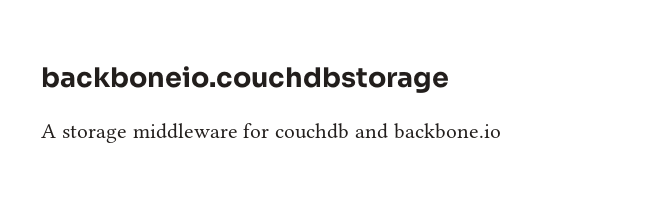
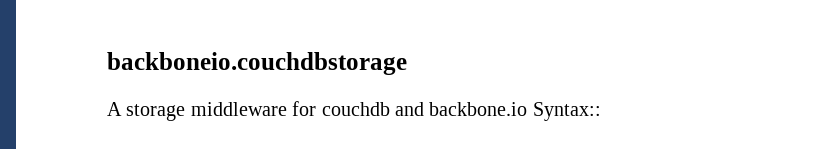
- A storage middleware for couchdb and backbone.io
+ A storage middleware for couchdb and backbone.io Syntax::

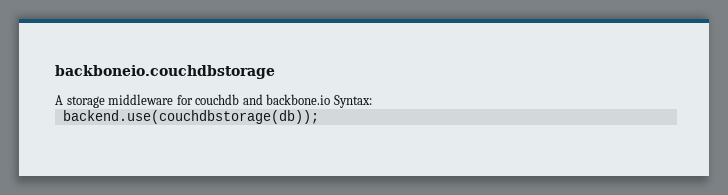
- A storage middleware for couchdb and backbone.io Syntax::
+ A storage middleware for couchdb and backbone.io Syntax:
+ backend.use(couchdbstorage(db));

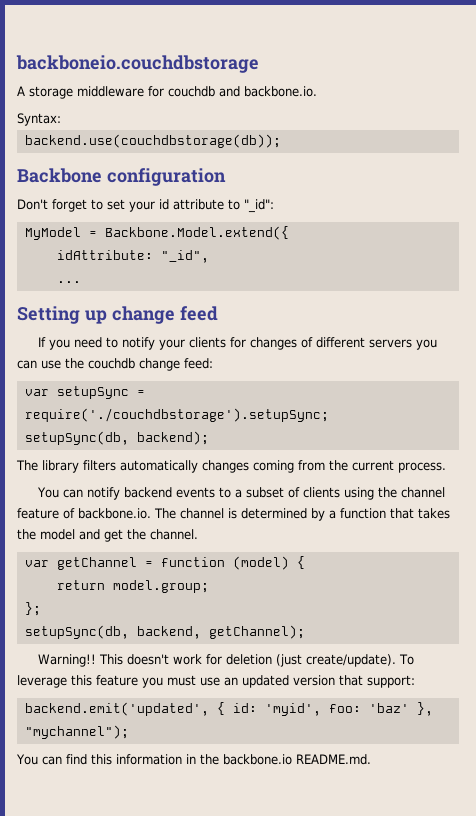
- A storage middleware for couchdb and backbone.io Syntax:
+ A storage middleware for couchdb and backbone.io.
+ Syntax:
+ Backbone configuration
+ Don't forget to set your id attribute to "_id":
+ MyModel = Backbone.Model.extend({
+ idAttribute: "_id",
+ ...
+ Setting up change feed
+ If you need to notify your clients for changes of different servers you can use the couchdb change feed:
+ var setupSync = require('./couchdbstorage').setupSync;
+ setupSync(db, backend);
+ The library filters automatically changes coming from the current process.
+ You can notify backend events to a subset of clients using the channel feature of backbone.io. The channel is determined by a function that takes the model and get the channel.
+ var getChannel = function (model) {
+ return model.group;
+ };
+ setupSync(db, backend, getChannel);
+ Warning!! This doesn't work for deletion (just create/update). To leverage this feature you must use an updated version that support:
+ backend.emit('updated', { id: 'myid', foo: 'baz' }, "mychannel");
+ You can find this information in the backbone.io README.md.

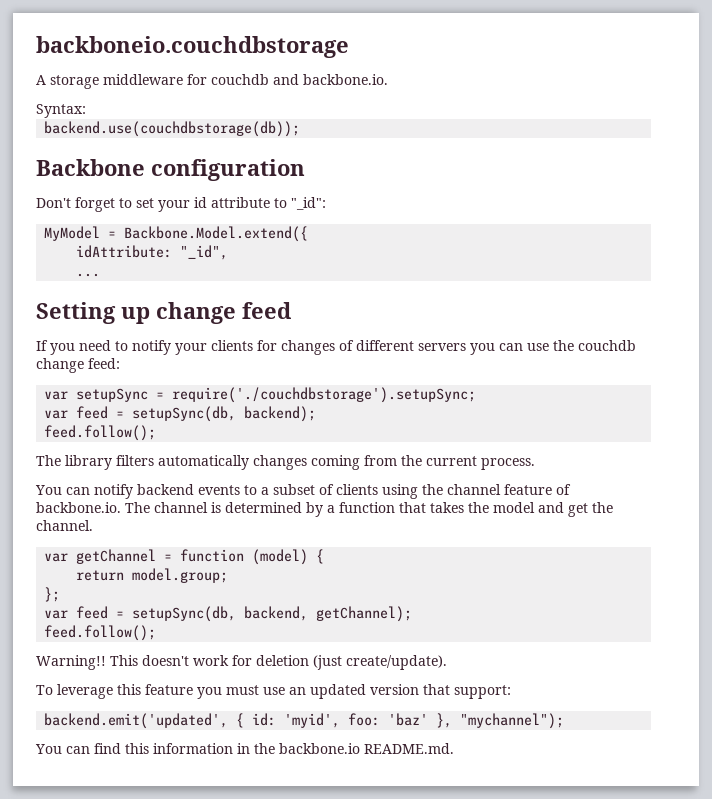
- setupSync(db, backend);
+ var feed = setupSync(db, backend);
+ feed.follow();
- setupSync(db, backend, getChannel);
+ var feed = setupSync(db, backend, getChannel);
+ feed.follow();
- This doesn't work for deletion (just create/update). To leverage this feature you must use an updated version that support:
+ This doesn't work for deletion (just create/update).
+ To leverage this feature you must use an updated version that support:

